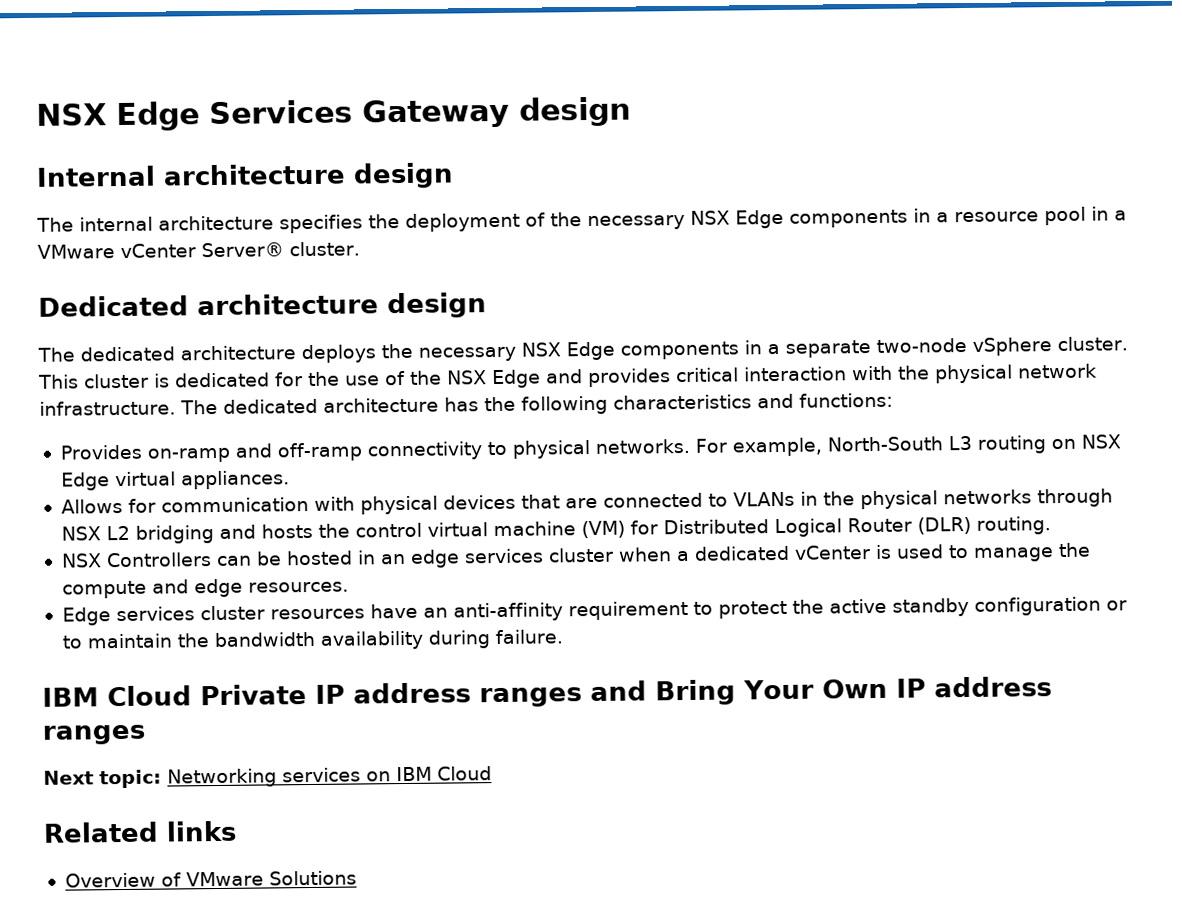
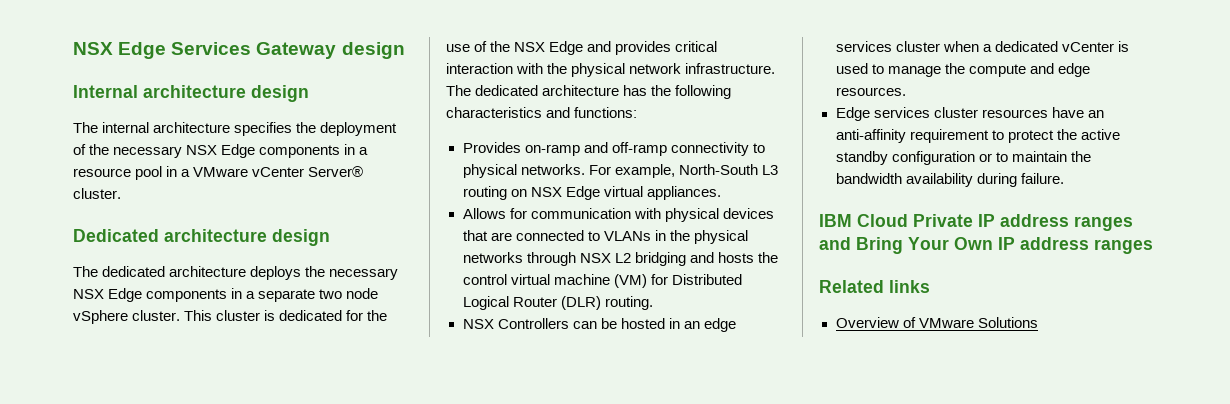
- The dedicated architecture deploys the necessary NSX Edge components in a separate two-node vSphere cluster.
+ The dedicated architecture deploys the necessary NSX Edge components in a separate two node vSphere cluster.
- Next topic: Networking services on IBM Cloud

